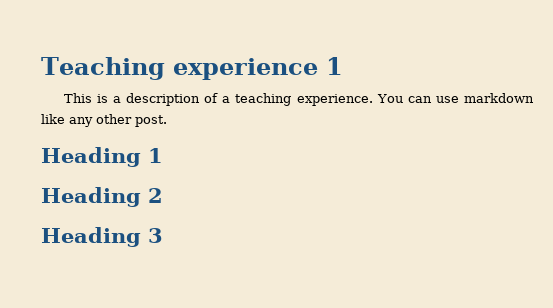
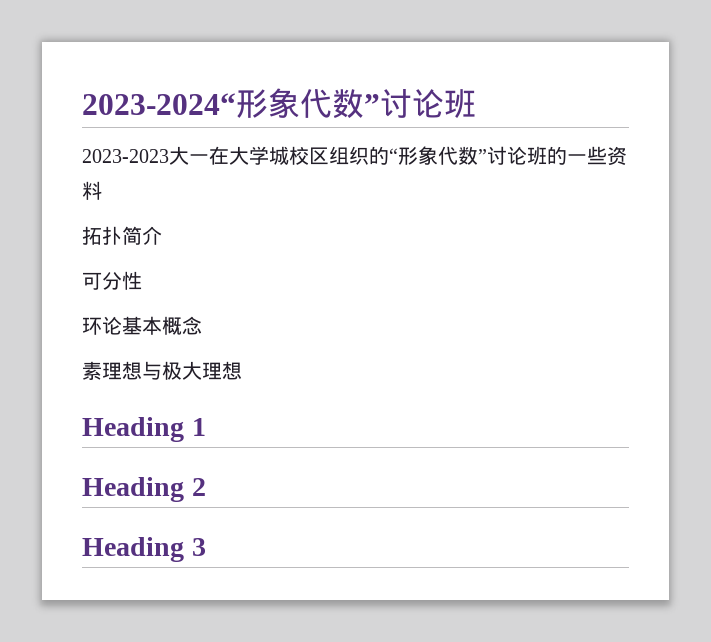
- Teaching experience 1
- This is a description of a teaching experience. You can use markdown like any other post.
+ 2023-2024“形象代数”讨论班
+ 2023-2023大一在大学城校区组织的“形象代数”讨论班的一些资料
+ 拓扑简介
+ 可分性
+ 环论基本概念
+ 素理想与极大理想

